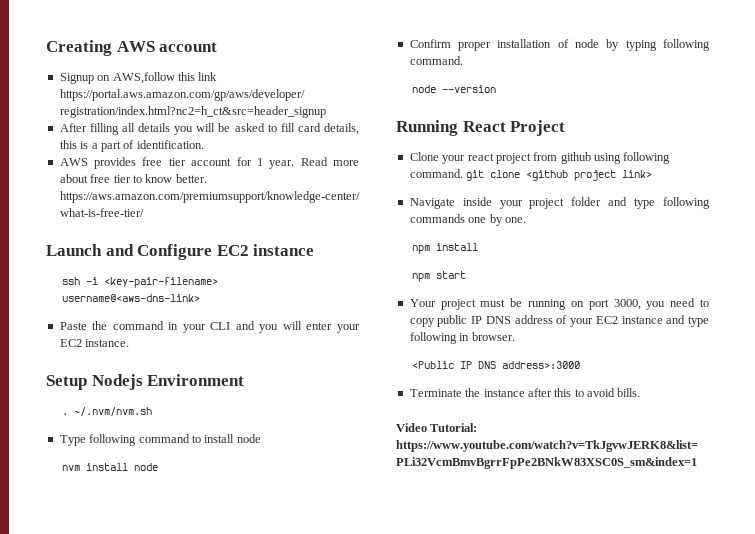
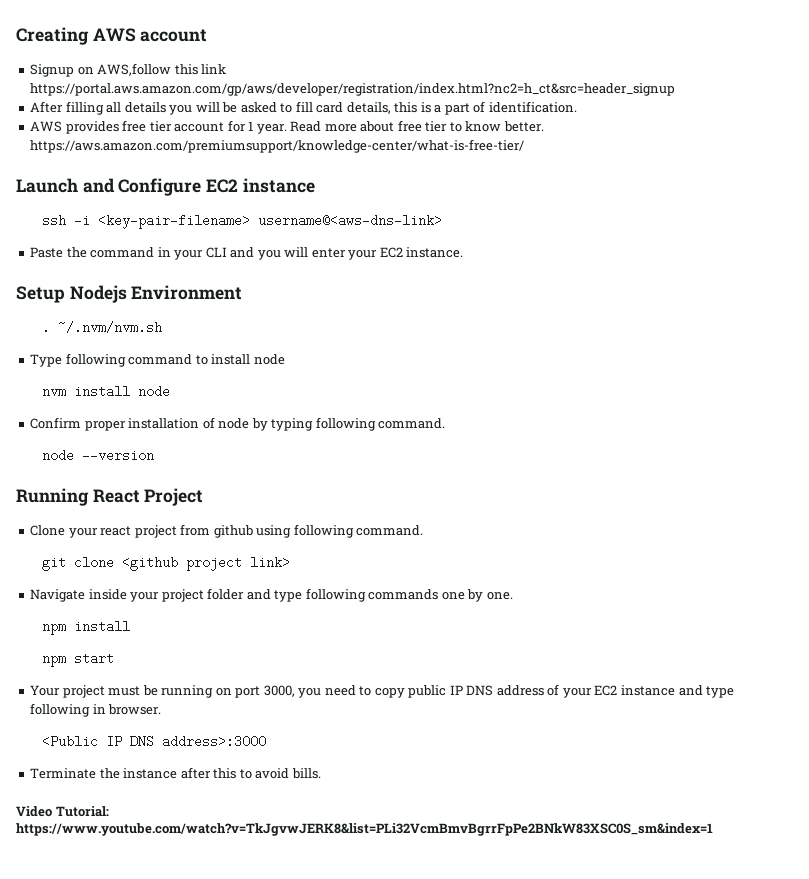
- Clone your react project from github using following command. git clone <github project link>
+ Clone your react project from github using following command.
+ git clone <github project link>

